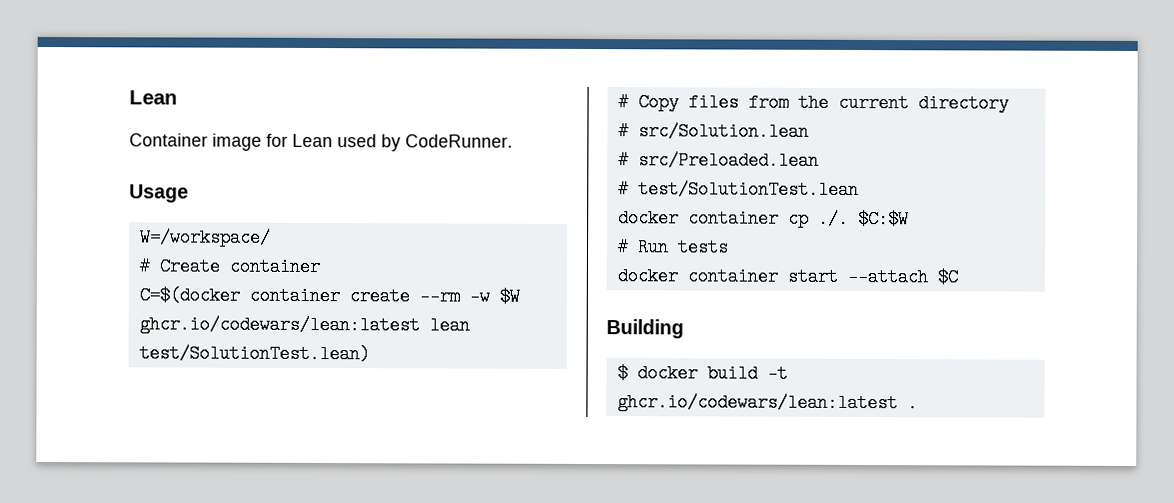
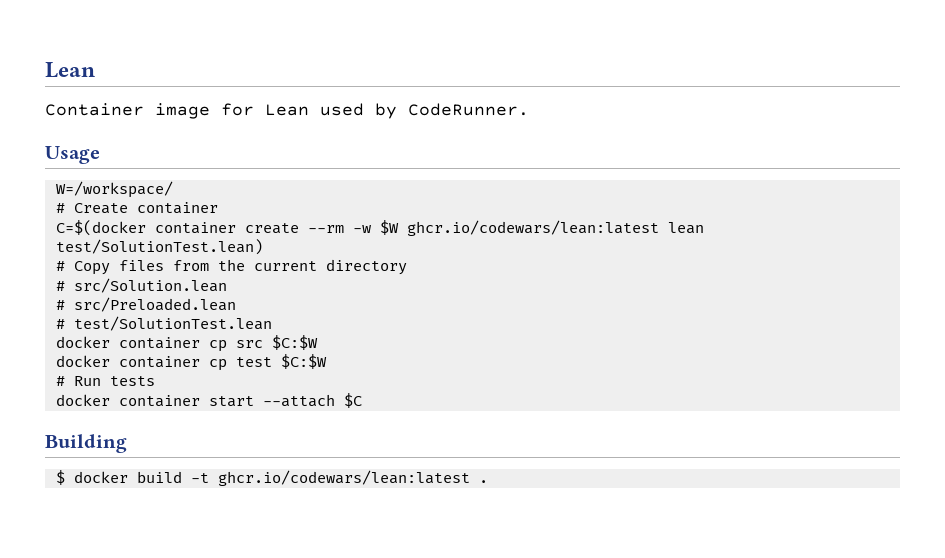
- docker container cp ./. $C:$W
+ docker container cp src $C:$W
+ docker container cp test $C:$W

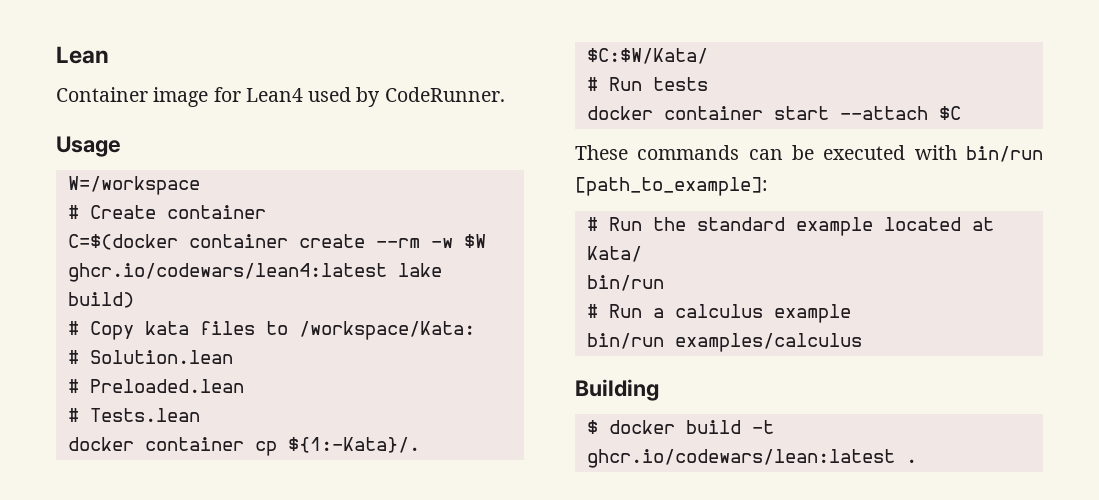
- Container image for Lean used by CodeRunner.
+ Container image for Lean4 used by CodeRunner.
- W=/workspace/
+ W=/workspace
- C=$(docker container create --rm -w $W ghcr.io/codewars/lean:latest lean test/SolutionTest.lean)
+ C=$(docker container create --rm -w $W ghcr.io/codewars/lean4:latest lake build)
- # Copy files from the current directory
- # src/Solution.lean
- # src/Preloaded.lean
- # test/SolutionTest.lean
- docker container cp src $C:$W
- docker container cp test $C:$W
+ # Copy kata files to /workspace/Kata:
+ # Solution.lean
+ # Preloaded.lean
+ # Tests.lean
+ docker container cp ${1:-Kata}/. $C:$W/Kata/
+ These commands can be executed with bin/run [path_to_example]:
+ # Run the standard example located at Kata/
+ bin/run
+ # Run a calculus example
+ bin/run examples/calculus

